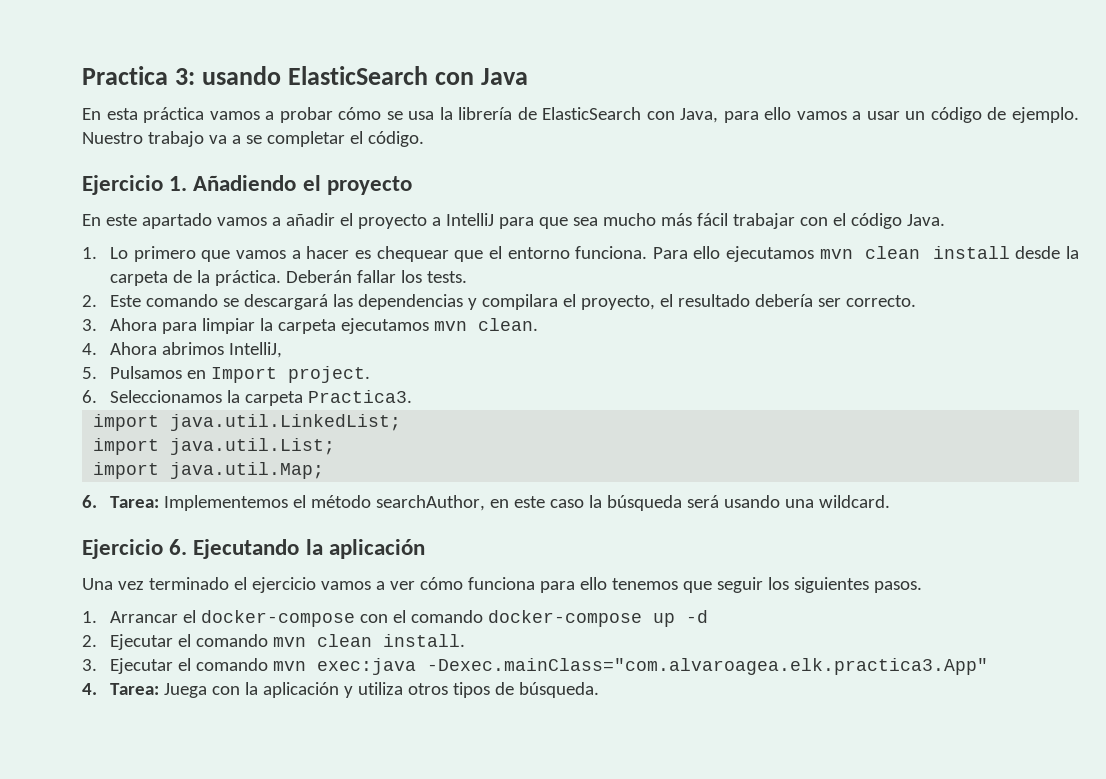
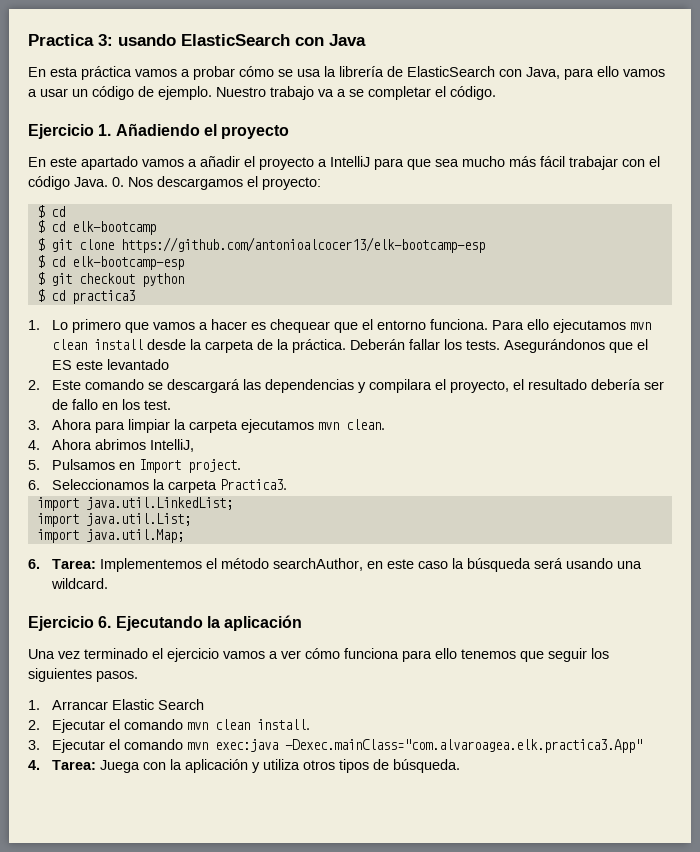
+ 0. Nos descargamos el proyecto:
+ $ cd
+ $ cd elk-bootcamp
+ $ git clone https://github.com/antonioalcocer13/elk-bootcamp-esp
+ $ cd elk-bootcamp-esp
+ $ git checkout python
+ $ cd practica3
+ Asegurándonos que el ES este levantado
- 2. Este comando se descargará las dependencias y compilara el proyecto, el resultado debería ser correcto.
+ 2. Este comando se descargará las dependencias y compilara el proyecto, el resultado debería ser de fallo en los test.
- 1. Arrancar el docker-compose con el comando docker-compose up -d
+ 1. Arrancar Elastic Search

